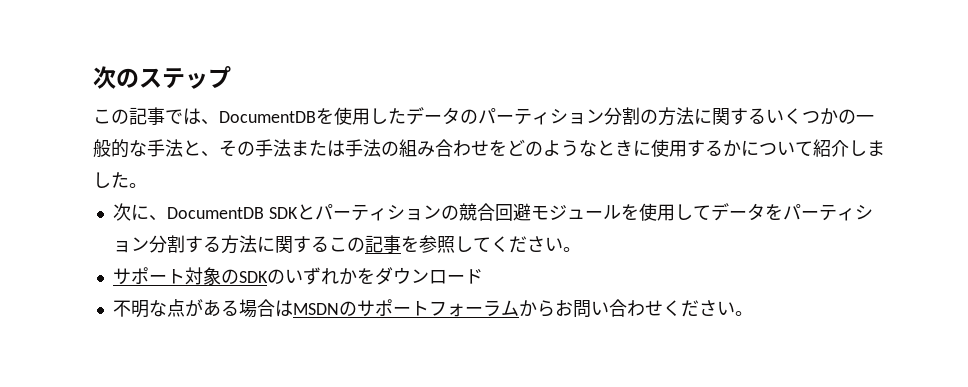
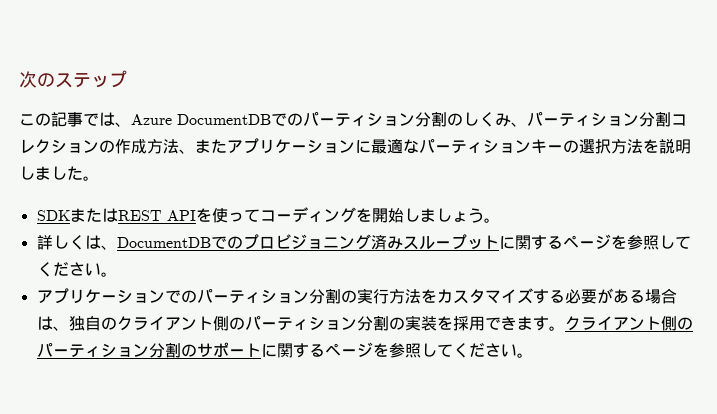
- この記事では、DocumentDBを使用したデータのパーティション分割の方法に関するいくつかの一般的な手法と、その手法または手法の組み合わせをどのようなときに使用するかについて紹介しました。
- 次に、DocumentDB SDKとパーティションの競合回避モジュールを使用してデータをパーティション分割する方法に関するこの記事を参照してください。
+ この記事では、Azure DocumentDBでのパーティション分割のしくみ、パーティション分割コレクションの作成方法、またアプリケーションに最適なパーティションキーの選択方法を説明しました。
+ SDKまたはREST APIを使ってコーディングを開始しましょう。
+ 詳しくは、DocumentDBでのプロビジョニング済みスループットに関するページを参照してください。
- サポート対象のSDKのいずれかをダウンロード
- 不明な点がある場合はMSDNのサポートフォーラムからお問い合わせください。
+ アプリケーションでのパーティション分割の実行方法をカスタマイズする必要がある場合は、独自のクライアント側のパーティション分割の実装を採用できます。クライアント側のパーティション分割のサポートに関するページを参照してください。

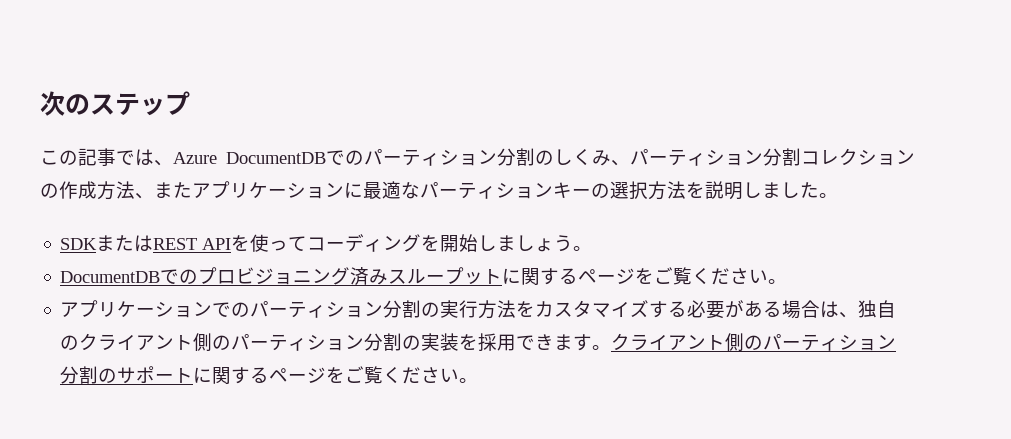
- 詳しくは、DocumentDBでのプロビジョニング済みスループットに関するページを参照してください。
+ DocumentDBでのプロビジョニング済みスループットに関するページをご覧ください。
- クライアント側のパーティション分割のサポートに関するページを参照してください。
+ クライアント側のパーティション分割のサポートに関するページをご覧ください。

